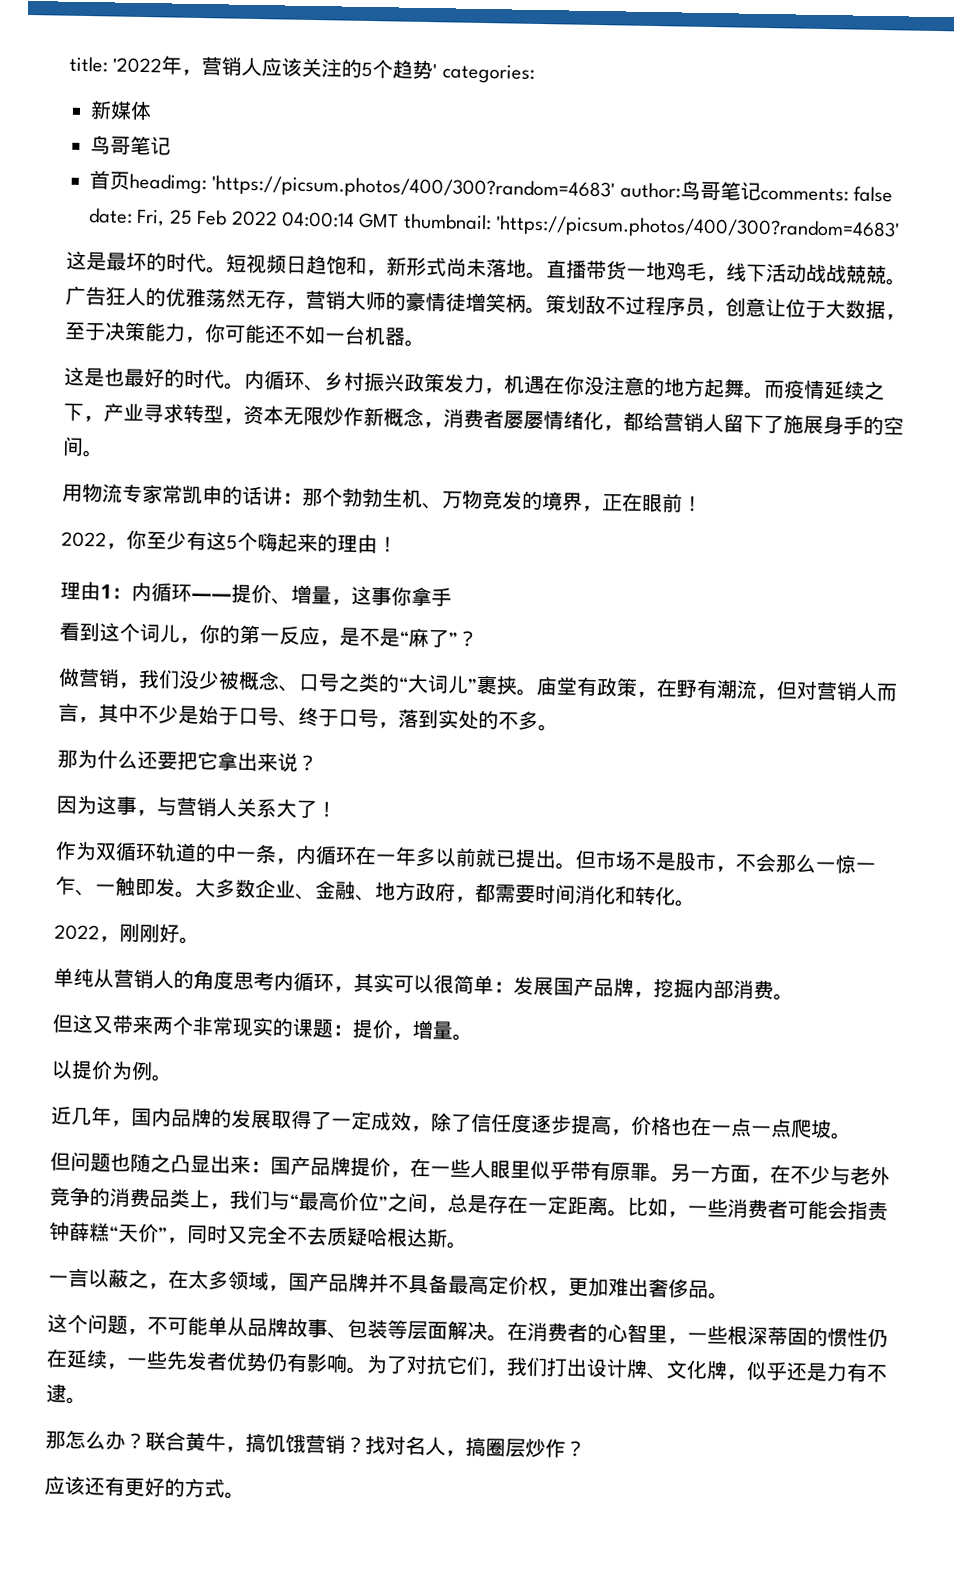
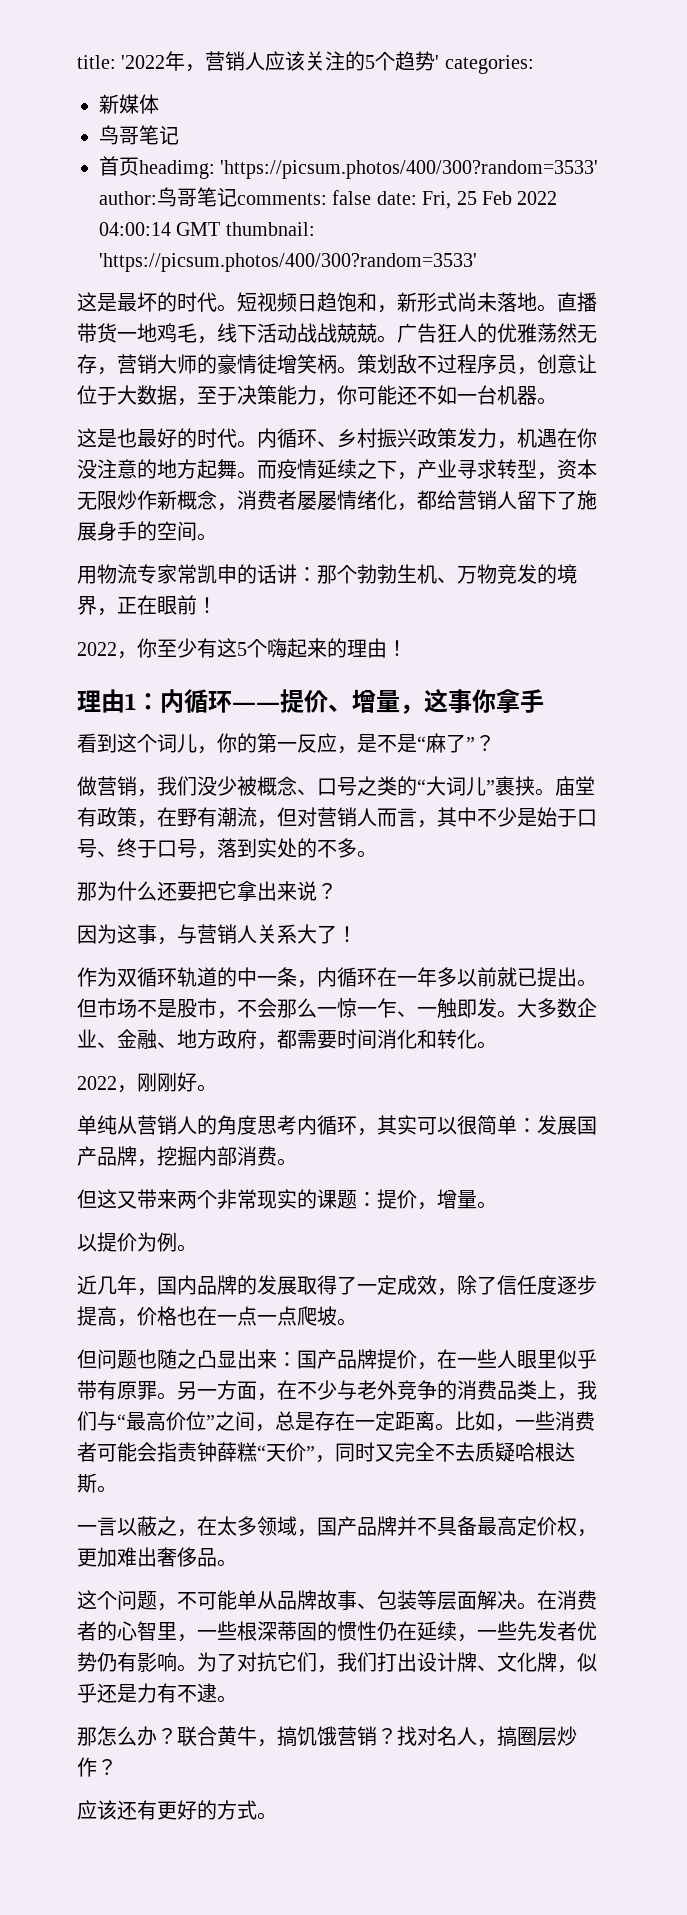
- 首页headimg: 'https://picsum.photos/400/300?random=4683' author:鸟哥笔记comments: false date: Fri, 25 Feb 2022 04:00:14 GMT thumbnail: 'https://picsum.photos/400/300?random=4683'
+ 首页headimg: 'https://picsum.photos/400/300?random=3533' author:鸟哥笔记comments: false date: Fri, 25 Feb 2022 04:00:14 GMT thumbnail: 'https://picsum.photos/400/300?random=3533'

